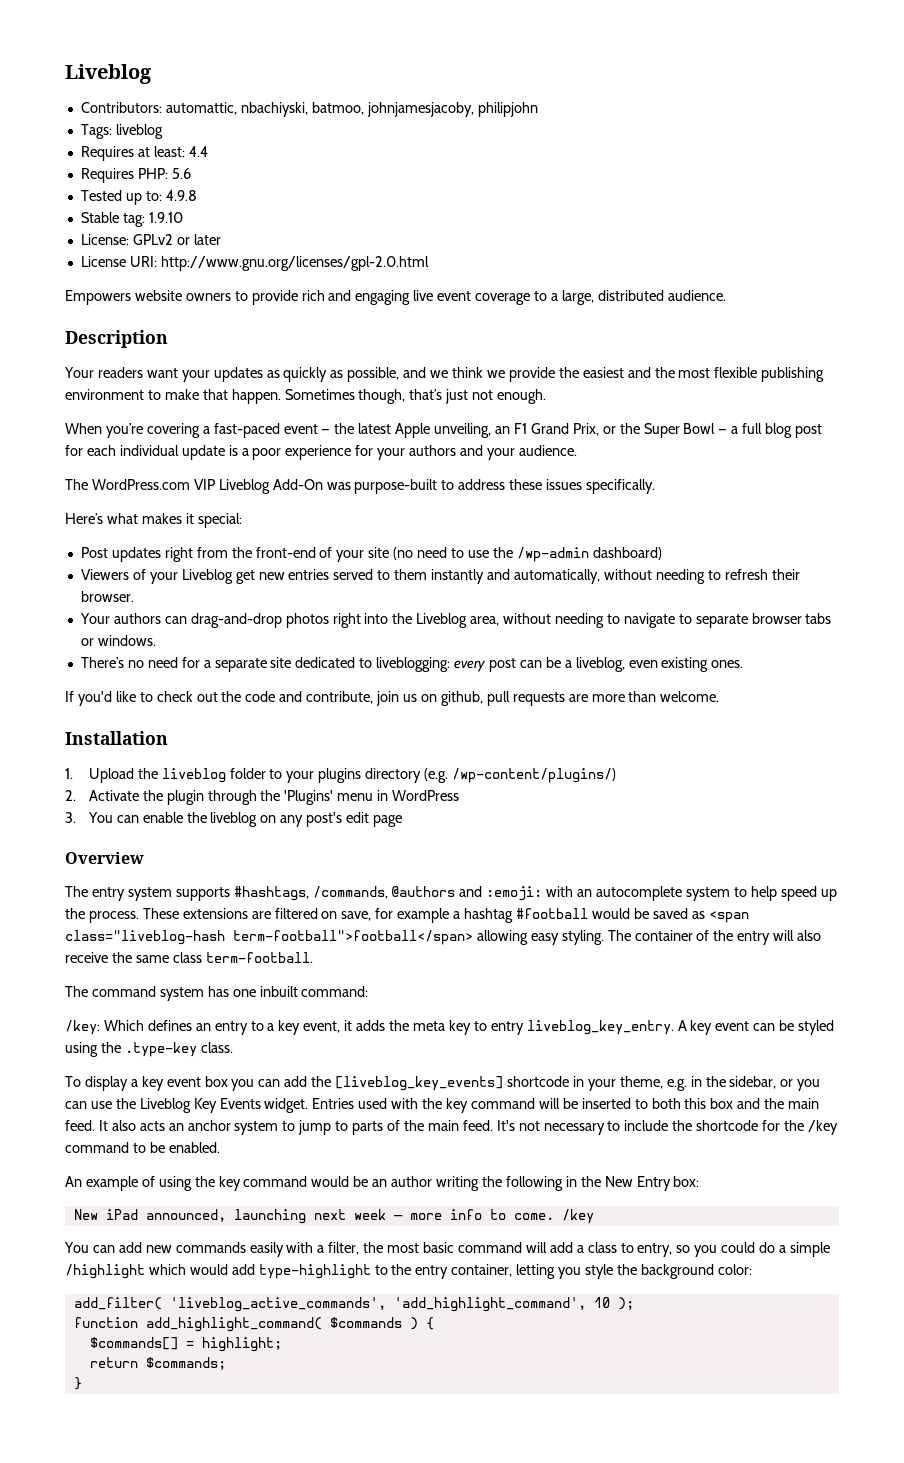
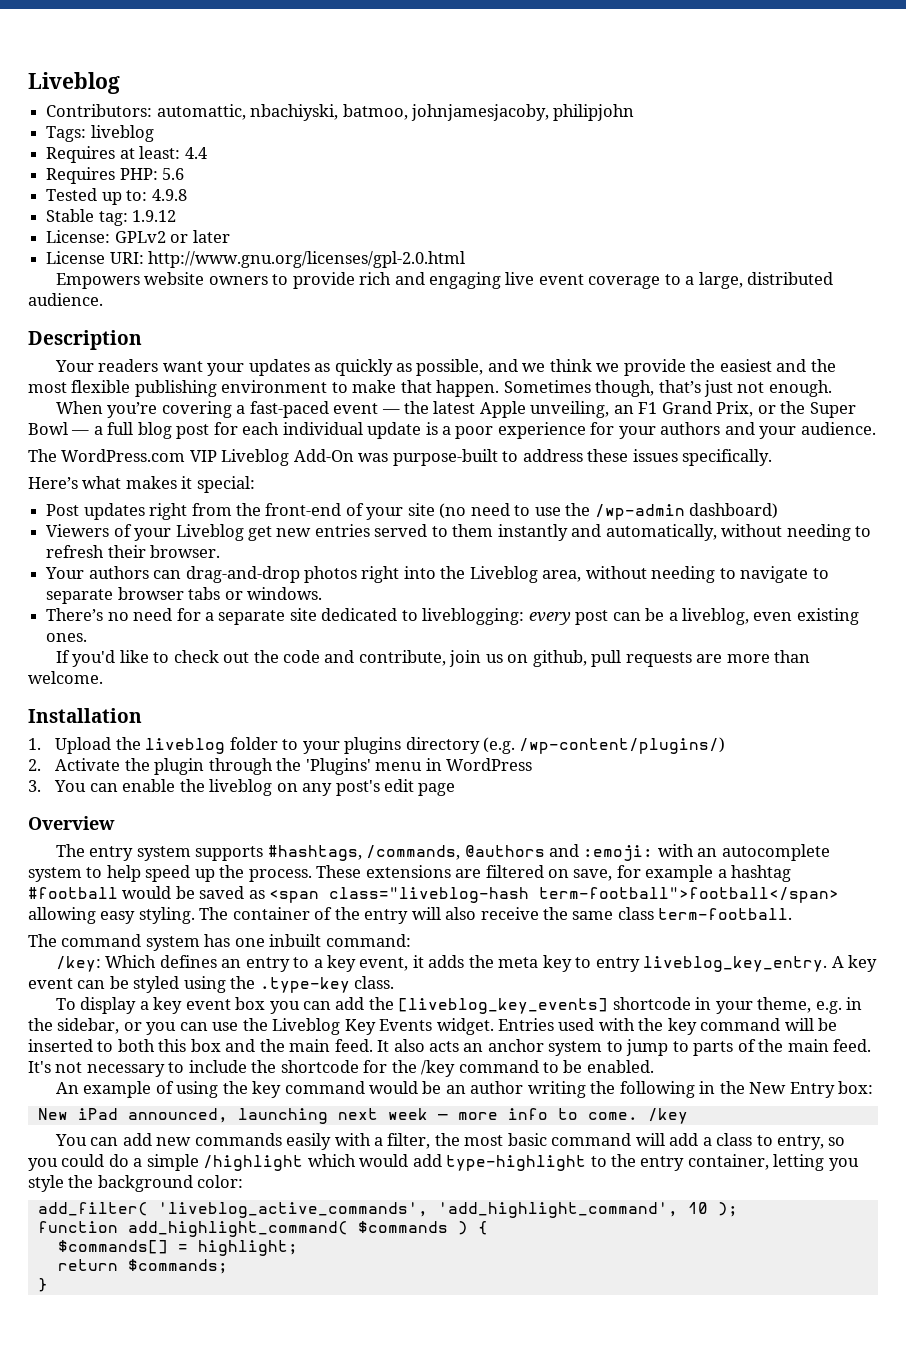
- Stable tag: 1.9.10
+ Stable tag: 1.9.12

